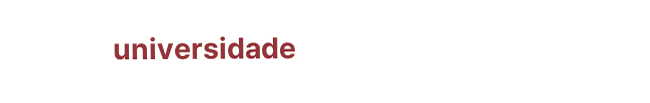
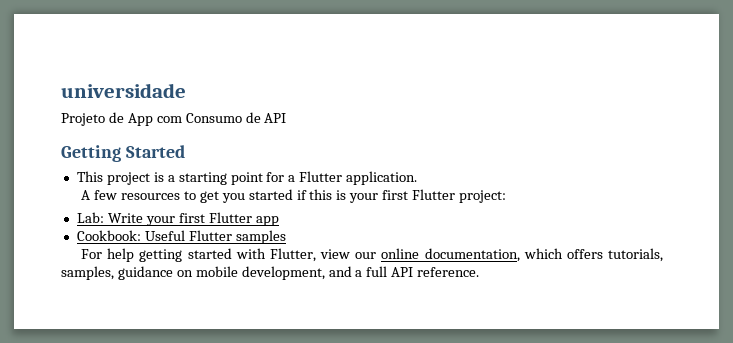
+ Projeto de App com Consumo de API
+ Getting Started
+ This project is a starting point for a Flutter application.
+ A few resources to get you started if this is your first Flutter project:
+ Lab: Write your first Flutter app
+ Cookbook: Useful Flutter samples
+ For help getting started with Flutter, view our online documentation, which offers tutorials, samples, guidance on mobile development, and a full API reference.

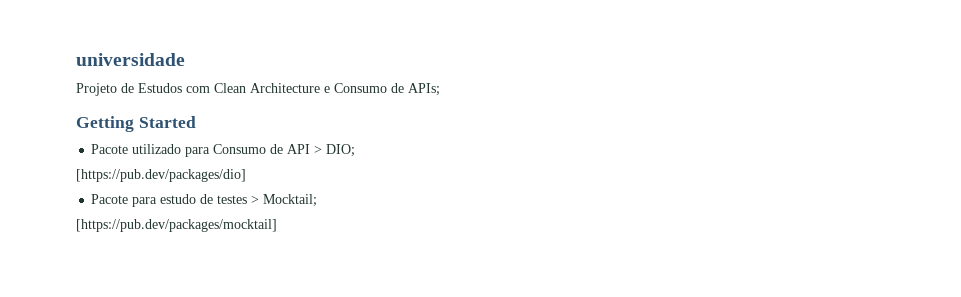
- Projeto de App com Consumo de API
+ Projeto de Estudos com Clean Architecture e Consumo de APIs;
- This project is a starting point for a Flutter application.
- A few resources to get you started if this is your first Flutter project:
- Lab: Write your first Flutter app
- Cookbook: Useful Flutter samples
- For help getting started with Flutter, view our online documentation, which offers tutorials, samples, guidance on mobile development, and a full API reference.
+ Pacote utilizado para Consumo de API > DIO;
+ [https://pub.dev/packages/dio]
+ Pacote para estudo de testes > Mocktail;
+ [https://pub.dev/packages/mocktail]

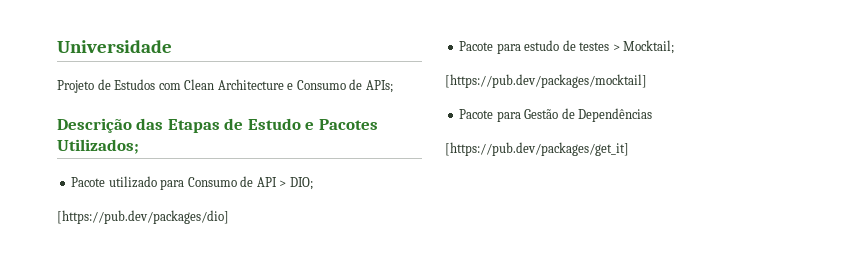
- universidade
+ Universidade
- Getting Started
+ Descrição das Etapas de Estudo e Pacotes Utilizados;
+ Pacote para Gestão de Dependências
+ [https://pub.dev/packages/get_it]

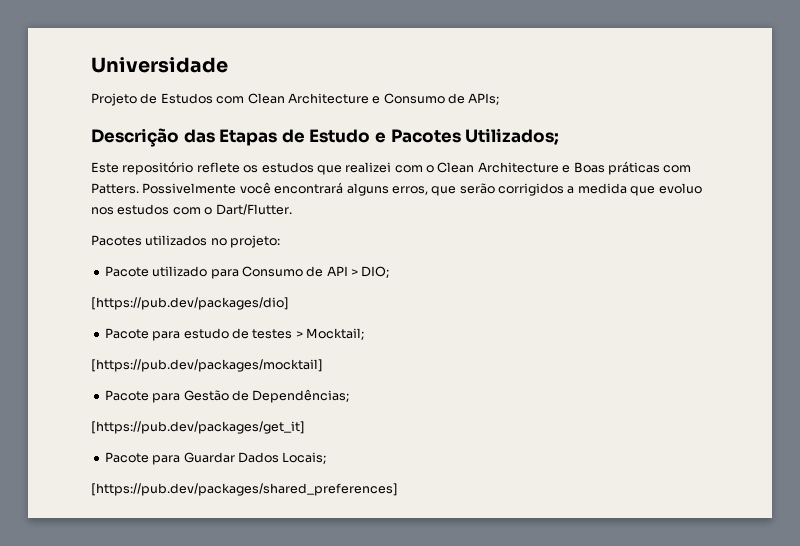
+ Este repositório reflete os estudos que realizei com o Clean Architecture e Boas práticas com Patters. Possivelmente você encontrará alguns erros, que serão corrigidos a medida que evoluo nos estudos com o Dart/Flutter.
+ Pacotes utilizados no projeto:
- Pacote para Gestão de Dependências
+ Pacote para Gestão de Dependências;
+ Pacote para Guardar Dados Locais;
+ [https://pub.dev/packages/shared_preferences]

